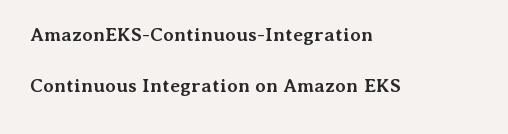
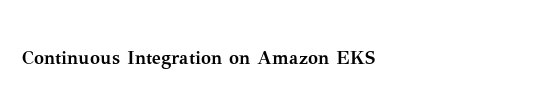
- AmazonEKS-Continuous-Integration

